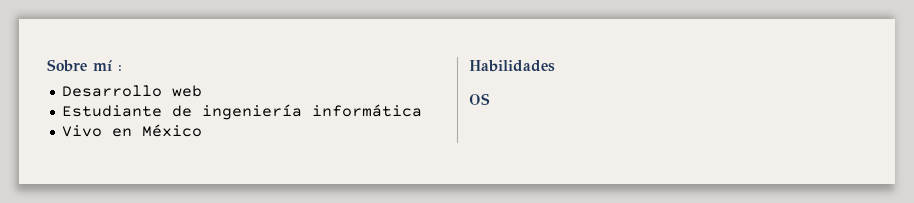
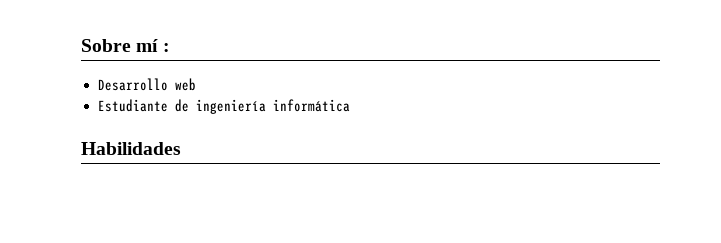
- Vivo en México
- OS

